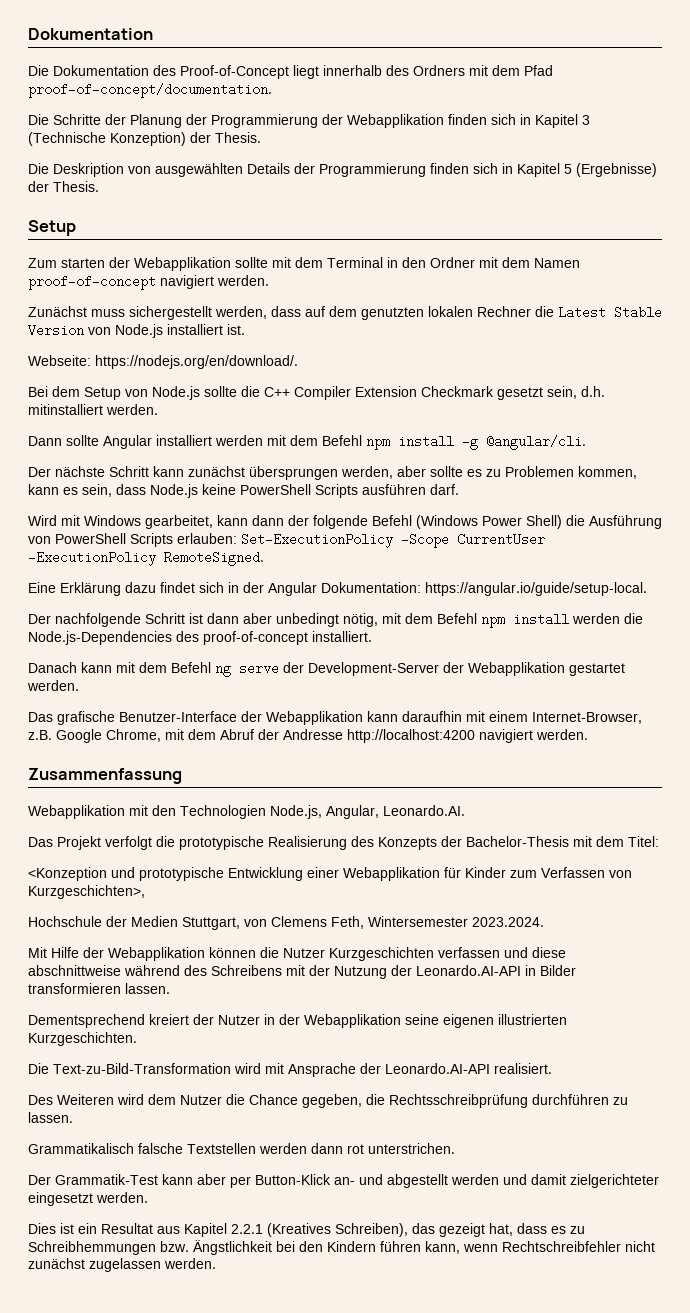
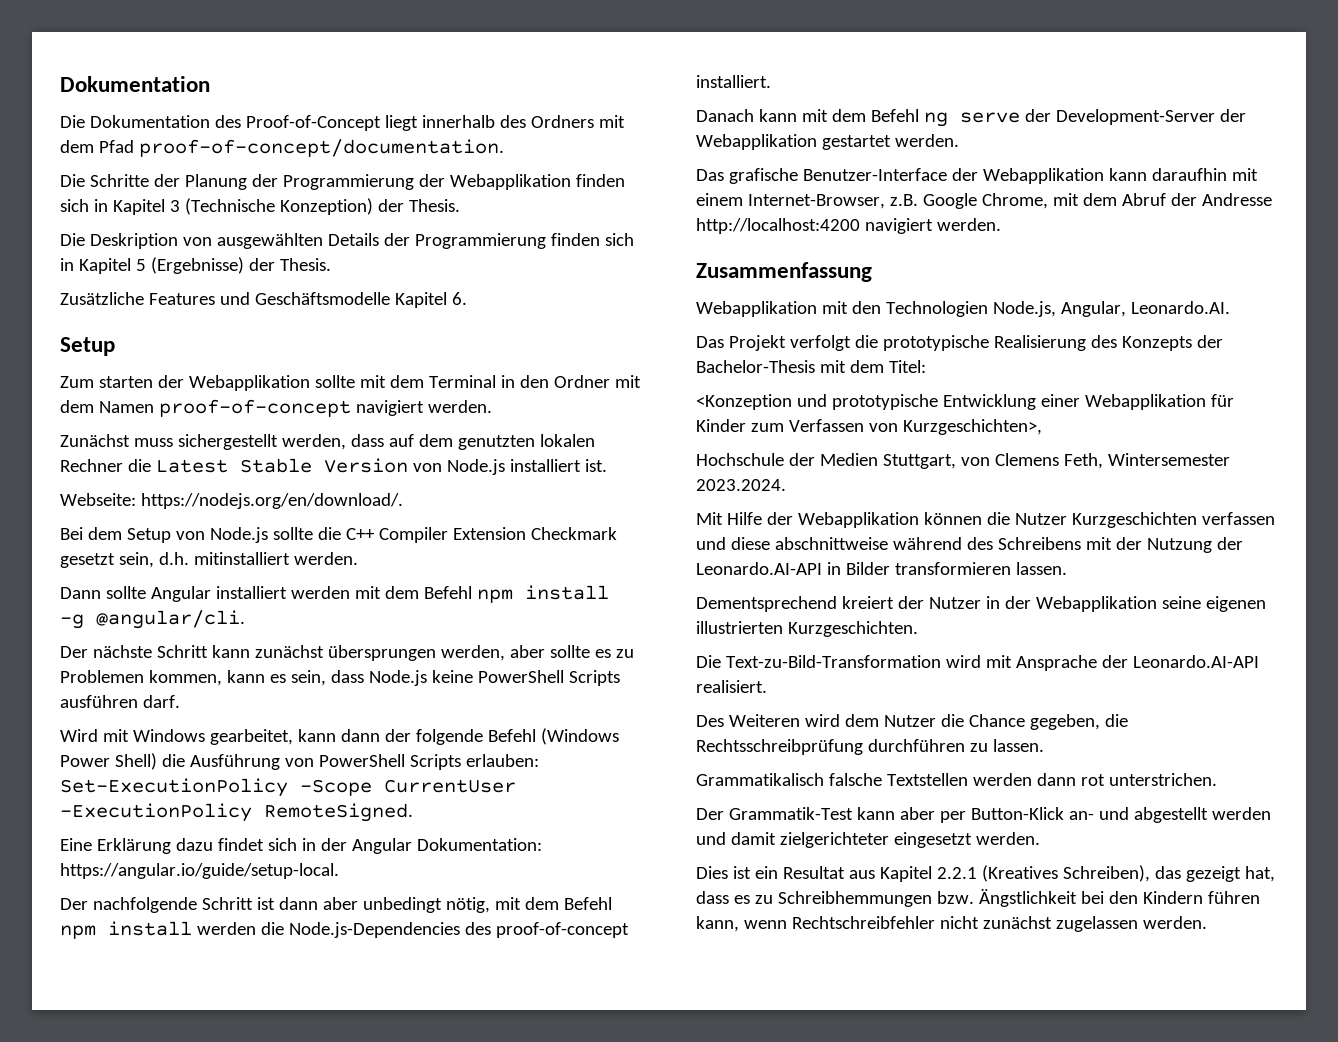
+ Zusätzliche Features und Geschäftsmodelle Kapitel 6.

